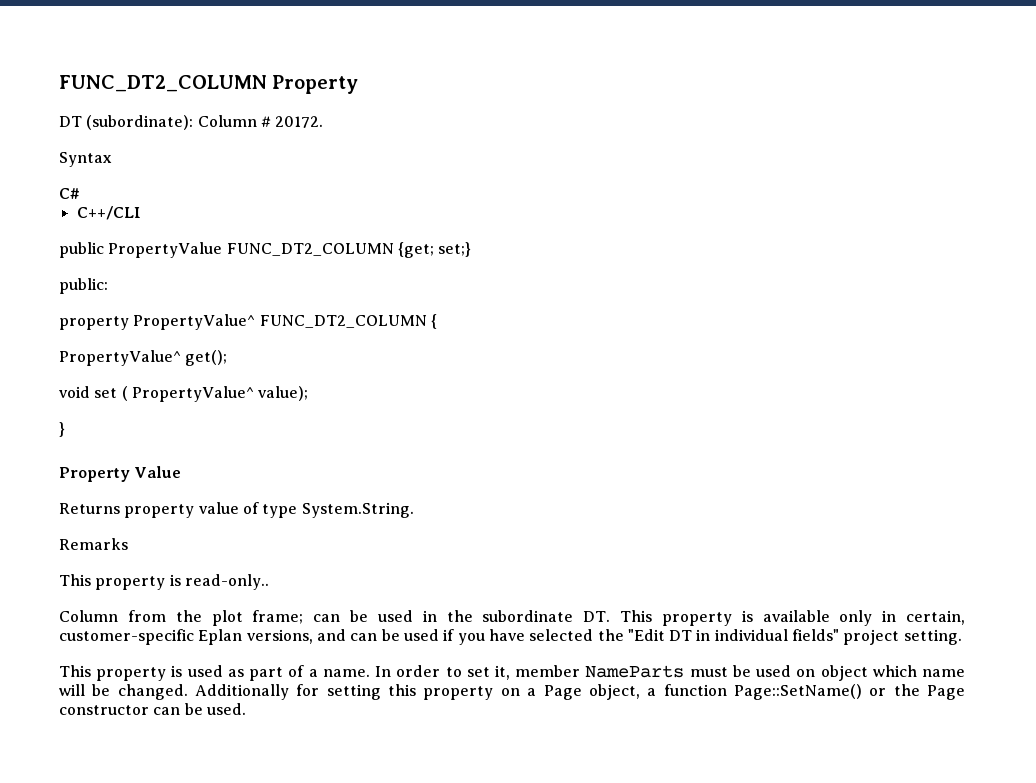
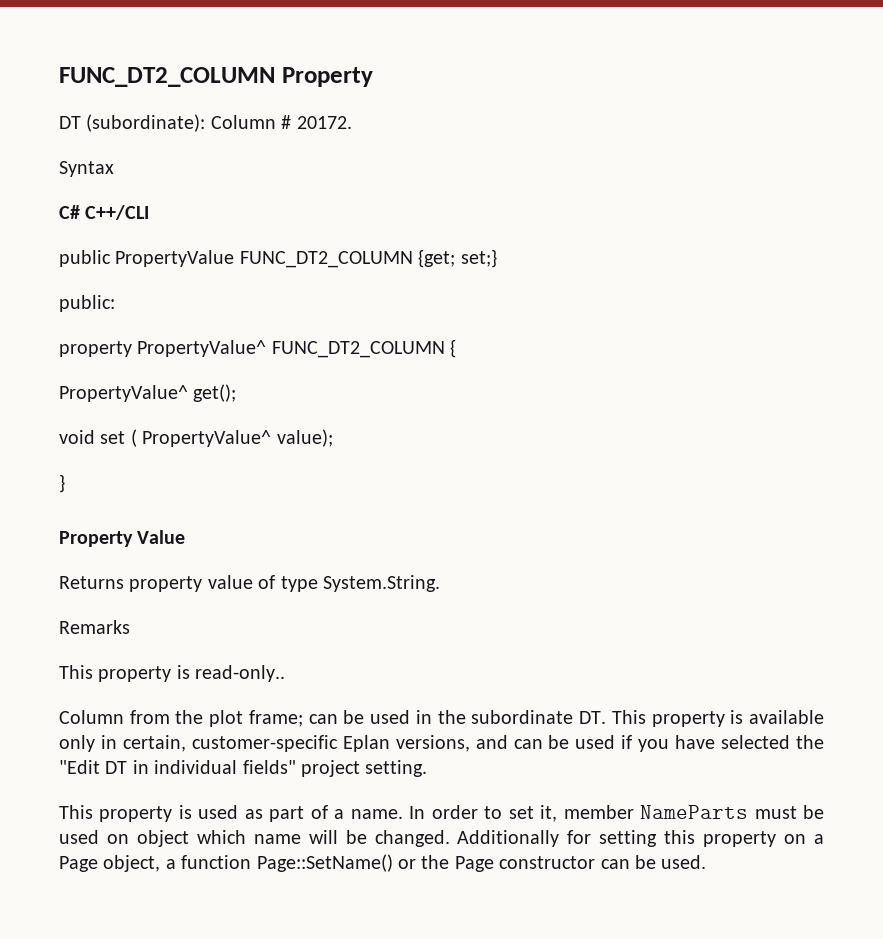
- C#
- C++/CLI
+ C# C++/CLI

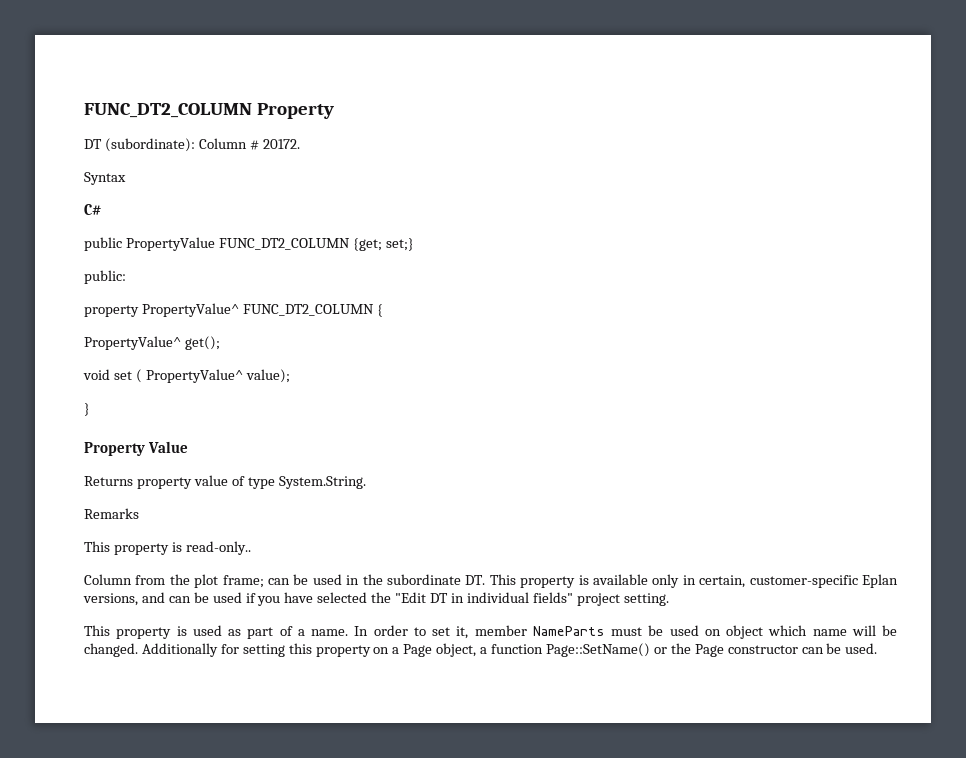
- C# C++/CLI
+ C#

